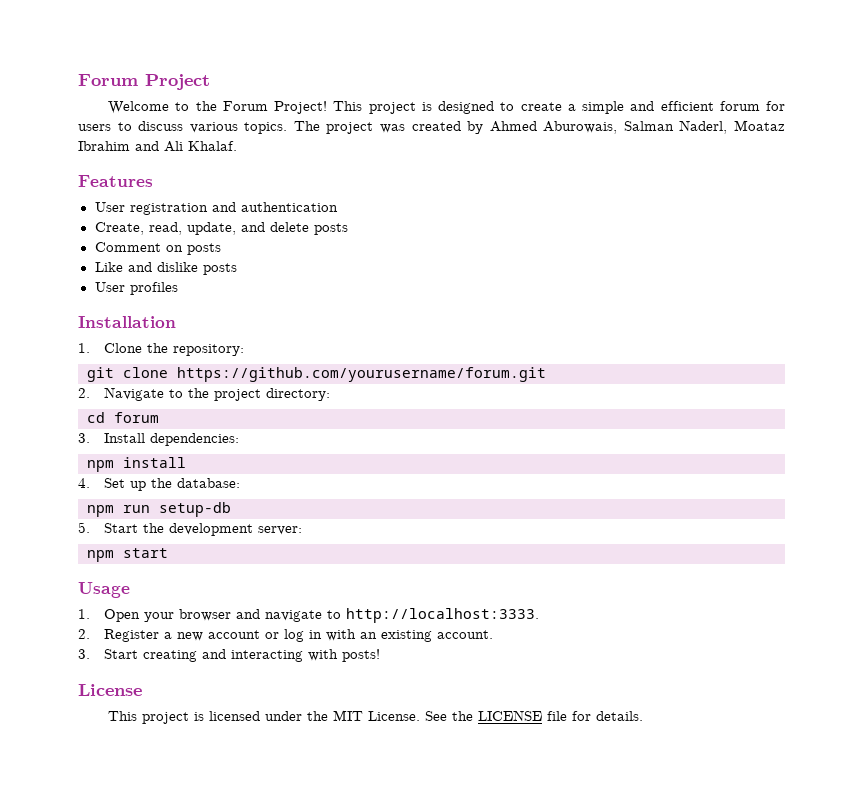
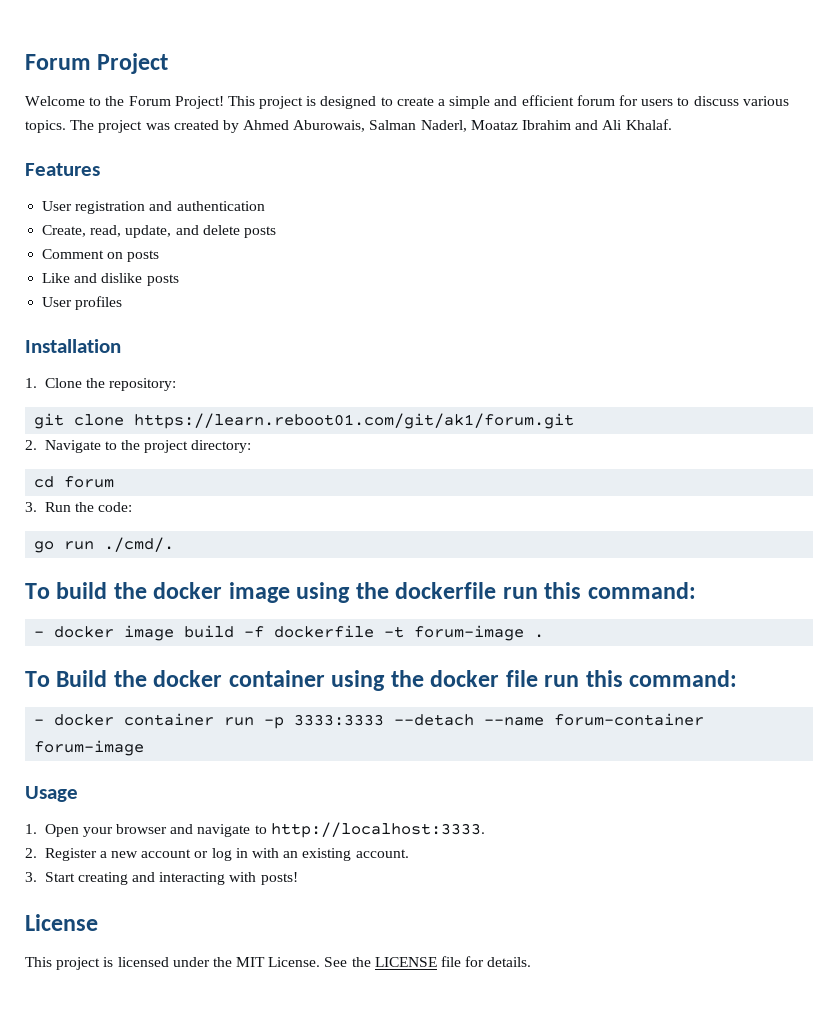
- git clone https://github.com/yourusername/forum.git
+ git clone https://learn.reboot01.com/git/ak1/forum.git
- 3. Install dependencies:
- npm install
- 4. Set up the database:
- npm run setup-db
- 5. Start the development server:
- npm start
+ 3. Run the code:
+ go run ./cmd/.
+ To build the docker image using the dockerfile run this command:
+ - docker image build -f dockerfile -t forum-image .
+ To Build the docker container using the docker file run this command:
+ - docker container run -p 3333:3333 --detach --name forum-container forum-image

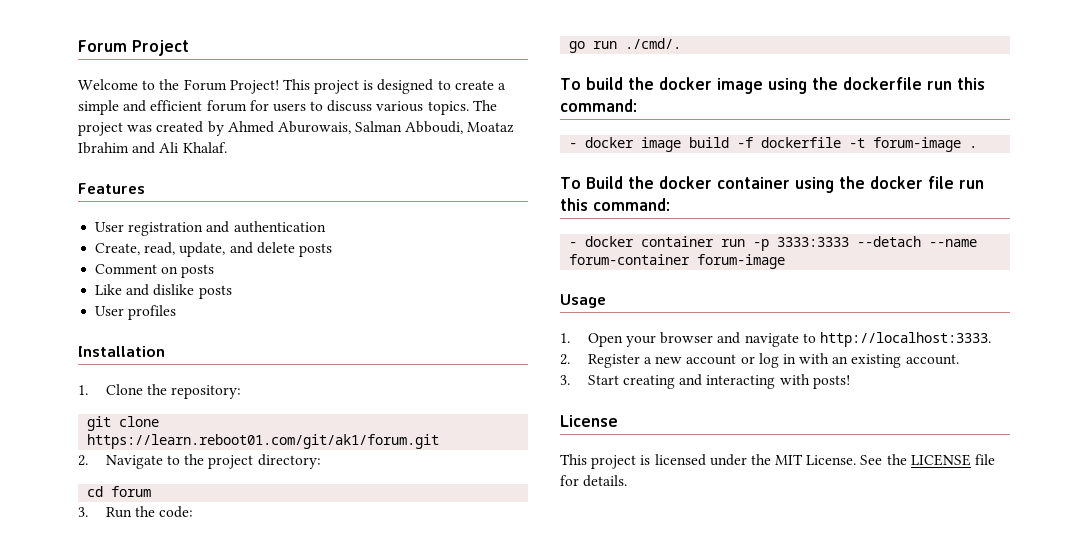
- The project was created by Ahmed Aburowais, Salman Naderl, Moataz Ibrahim and Ali Khalaf.
+ The project was created by Ahmed Aburowais, Salman Abboudi, Moataz Ibrahim and Ali Khalaf.

